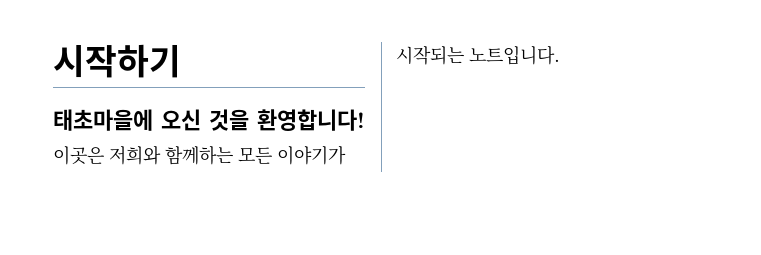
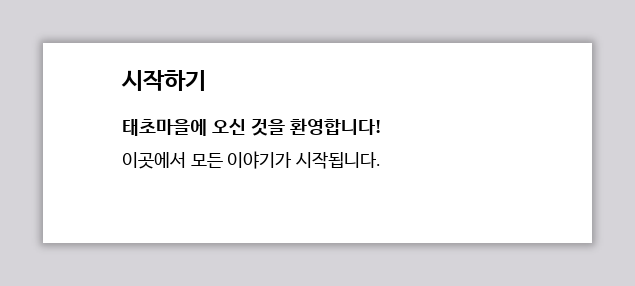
- 이곳은 저희와 함께하는 모든 이야기가 시작되는 노트입니다.
+ 이곳에서 모든 이야기가 시작됩니다.

